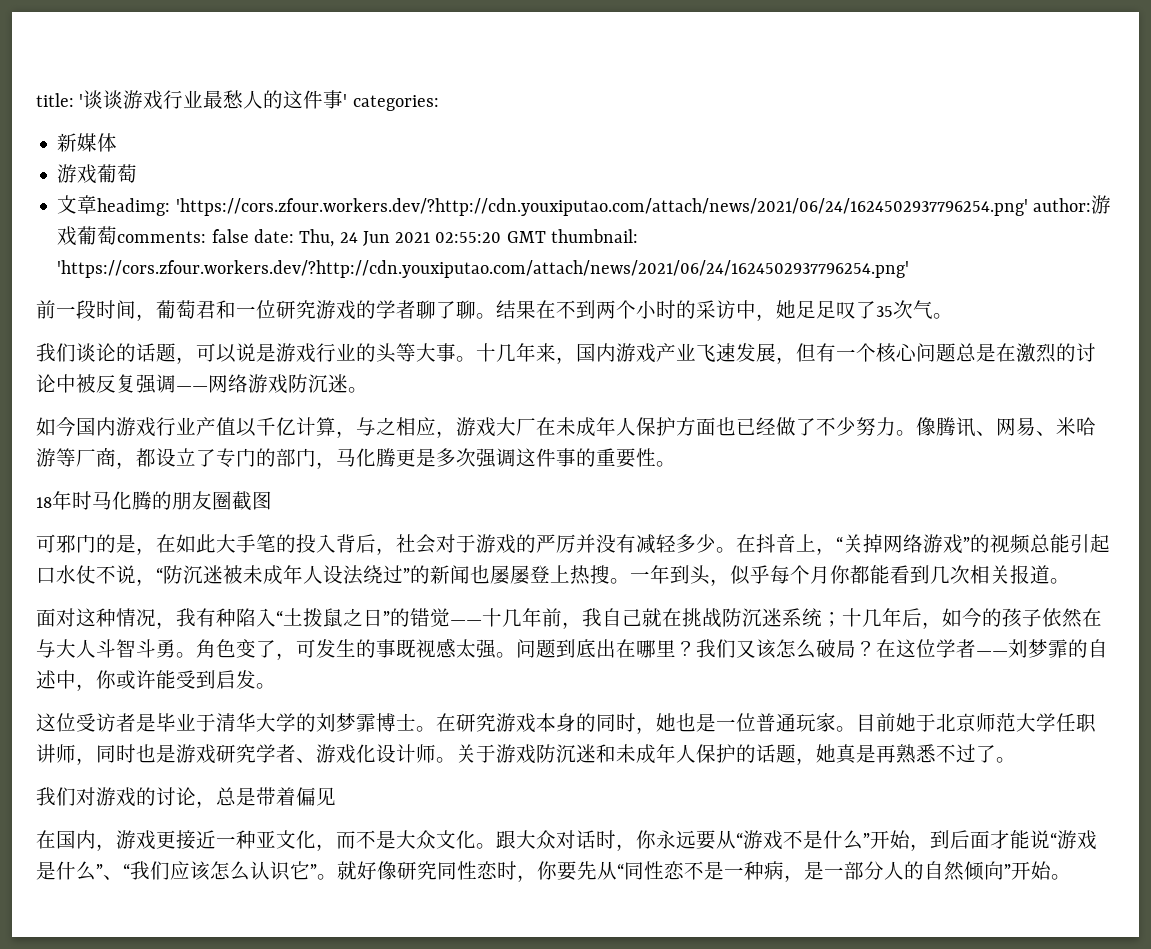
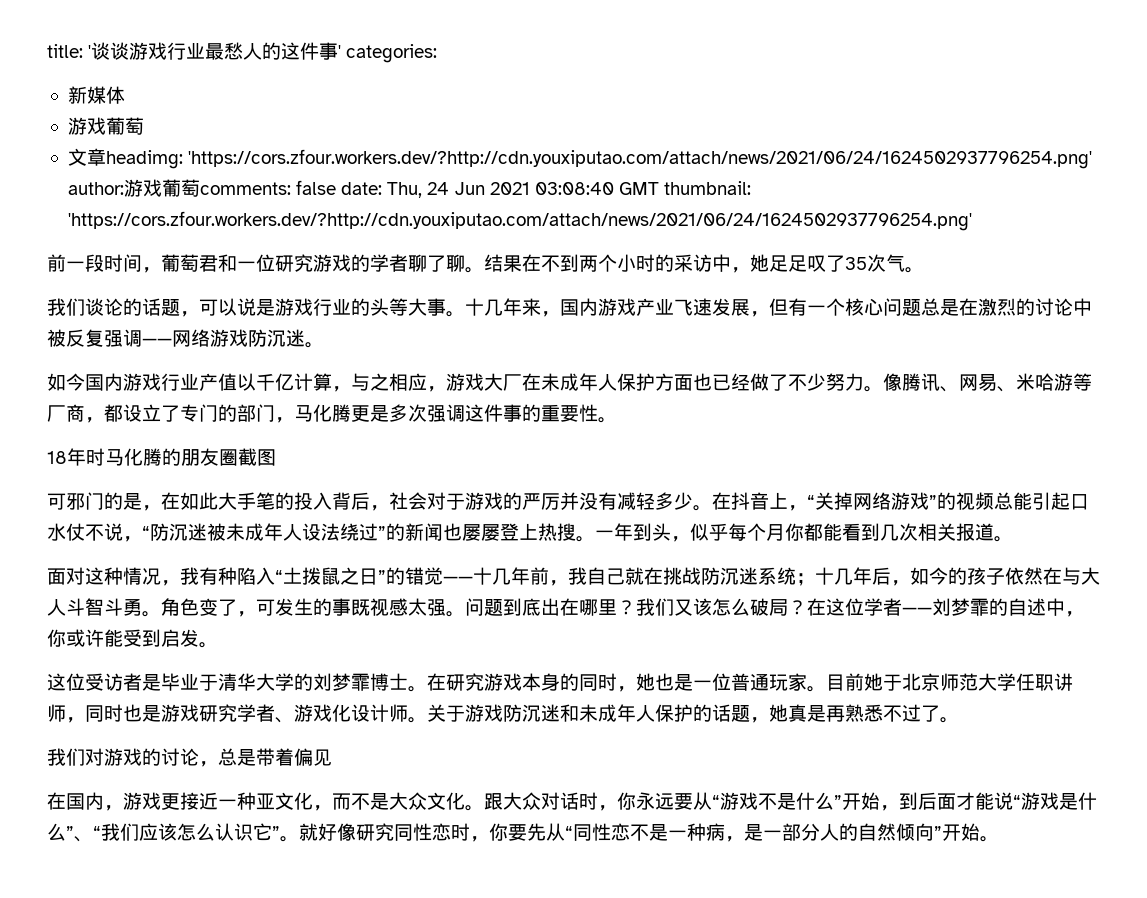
- 文章headimg: 'https://cors.zfour.workers.dev/?http://cdn.youxiputao.com/attach/news/2021/06/24/1624502937796254.png' author:游戏葡萄comments: false date: Thu, 24 Jun 2021 02:55:20 GMT thumbnail: 'https://cors.zfour.workers.dev/?http://cdn.youxiputao.com/attach/news/2021/06/24/1624502937796254.png'
+ 文章headimg: 'https://cors.zfour.workers.dev/?http://cdn.youxiputao.com/attach/news/2021/06/24/1624502937796254.png' author:游戏葡萄comments: false date: Thu, 24 Jun 2021 03:08:40 GMT thumbnail: 'https://cors.zfour.workers.dev/?http://cdn.youxiputao.com/attach/news/2021/06/24/1624502937796254.png'

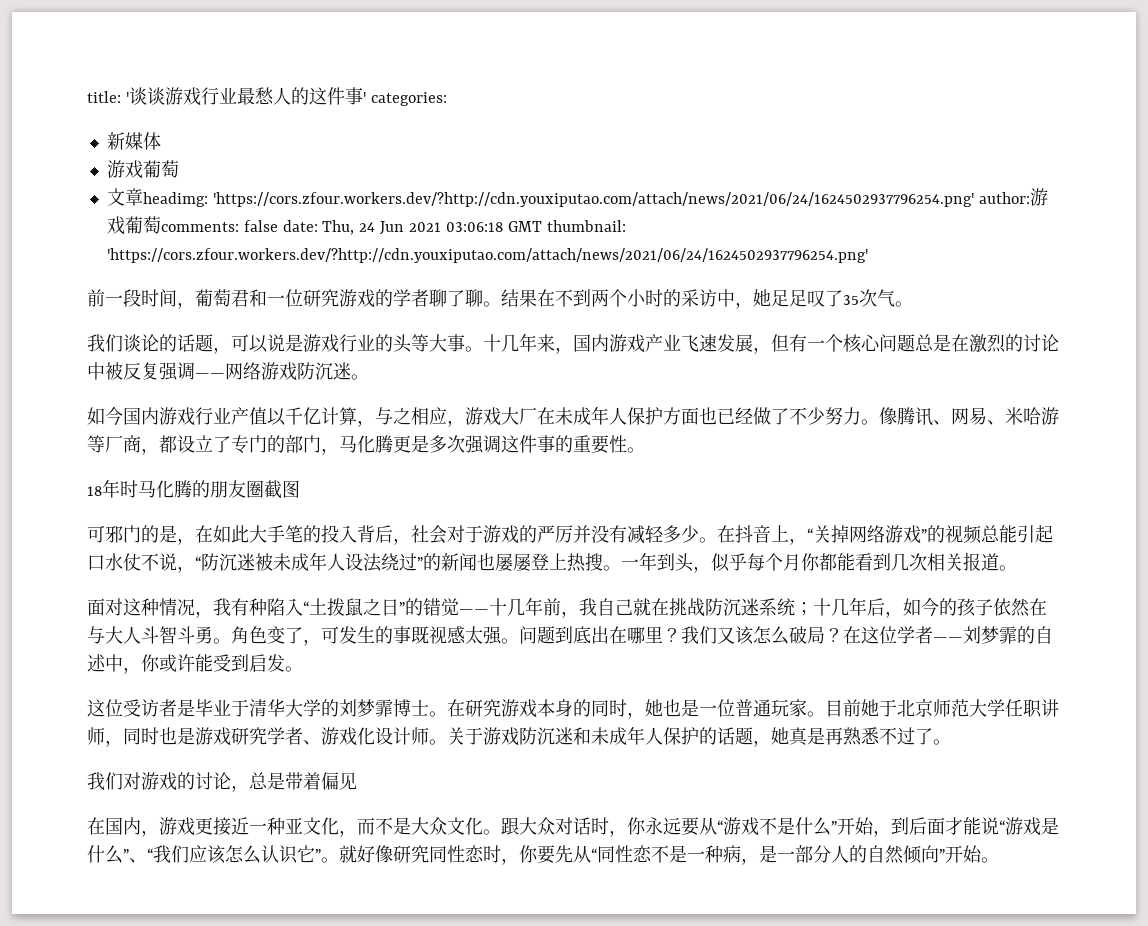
- 文章headimg: 'https://cors.zfour.workers.dev/?http://cdn.youxiputao.com/attach/news/2021/06/24/1624502937796254.png' author:游戏葡萄comments: false date: Thu, 24 Jun 2021 03:08:40 GMT thumbnail: 'https://cors.zfour.workers.dev/?http://cdn.youxiputao.com/attach/news/2021/06/24/1624502937796254.png'
+ 文章headimg: 'https://cors.zfour.workers.dev/?http://cdn.youxiputao.com/attach/news/2021/06/24/1624502937796254.png' author:游戏葡萄comments: false date: Thu, 24 Jun 2021 03:06:18 GMT thumbnail: 'https://cors.zfour.workers.dev/?http://cdn.youxiputao.com/attach/news/2021/06/24/1624502937796254.png'

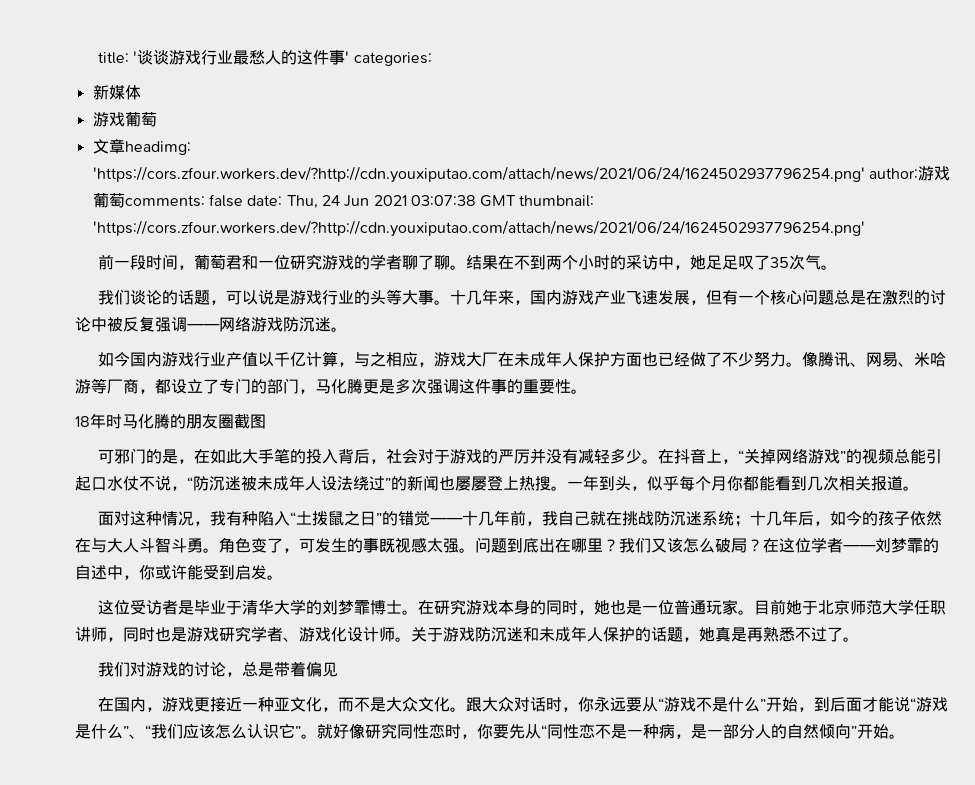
- 文章headimg: 'https://cors.zfour.workers.dev/?http://cdn.youxiputao.com/attach/news/2021/06/24/1624502937796254.png' author:游戏葡萄comments: false date: Thu, 24 Jun 2021 03:06:18 GMT thumbnail: 'https://cors.zfour.workers.dev/?http://cdn.youxiputao.com/attach/news/2021/06/24/1624502937796254.png'
+ 文章headimg: 'https://cors.zfour.workers.dev/?http://cdn.youxiputao.com/attach/news/2021/06/24/1624502937796254.png' author:游戏葡萄comments: false date: Thu, 24 Jun 2021 03:07:38 GMT thumbnail: 'https://cors.zfour.workers.dev/?http://cdn.youxiputao.com/attach/news/2021/06/24/1624502937796254.png'

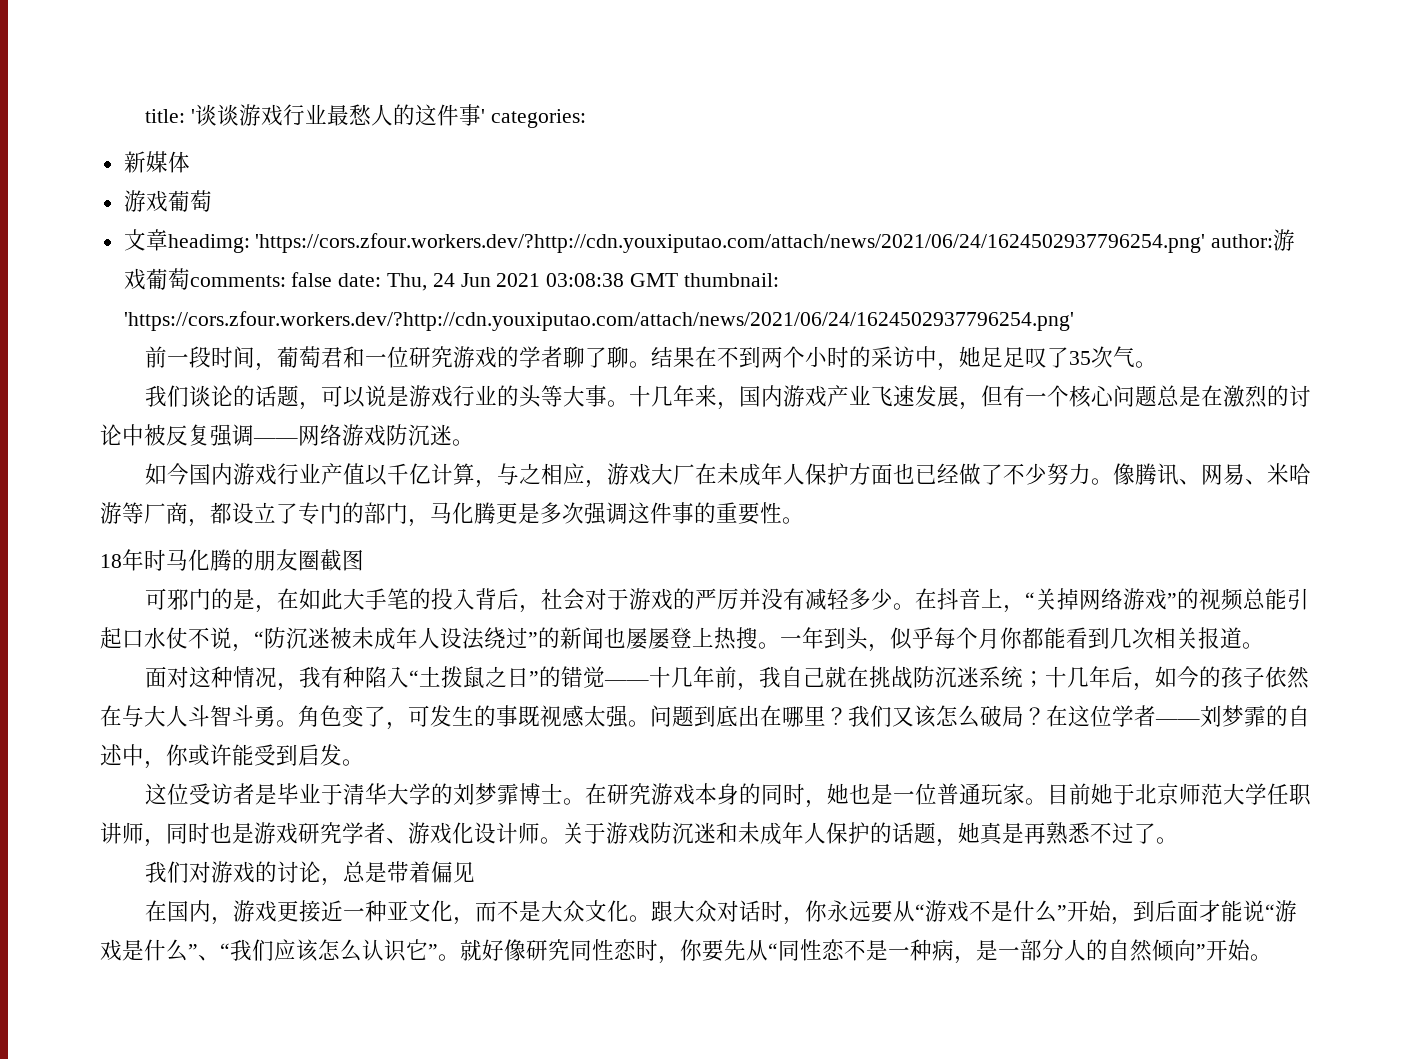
- 文章headimg: 'https://cors.zfour.workers.dev/?http://cdn.youxiputao.com/attach/news/2021/06/24/1624502937796254.png' author:游戏葡萄comments: false date: Thu, 24 Jun 2021 03:07:38 GMT thumbnail: 'https://cors.zfour.workers.dev/?http://cdn.youxiputao.com/attach/news/2021/06/24/1624502937796254.png'
+ 文章headimg: 'https://cors.zfour.workers.dev/?http://cdn.youxiputao.com/attach/news/2021/06/24/1624502937796254.png' author:游戏葡萄comments: false date: Thu, 24 Jun 2021 03:08:38 GMT thumbnail: 'https://cors.zfour.workers.dev/?http://cdn.youxiputao.com/attach/news/2021/06/24/1624502937796254.png'

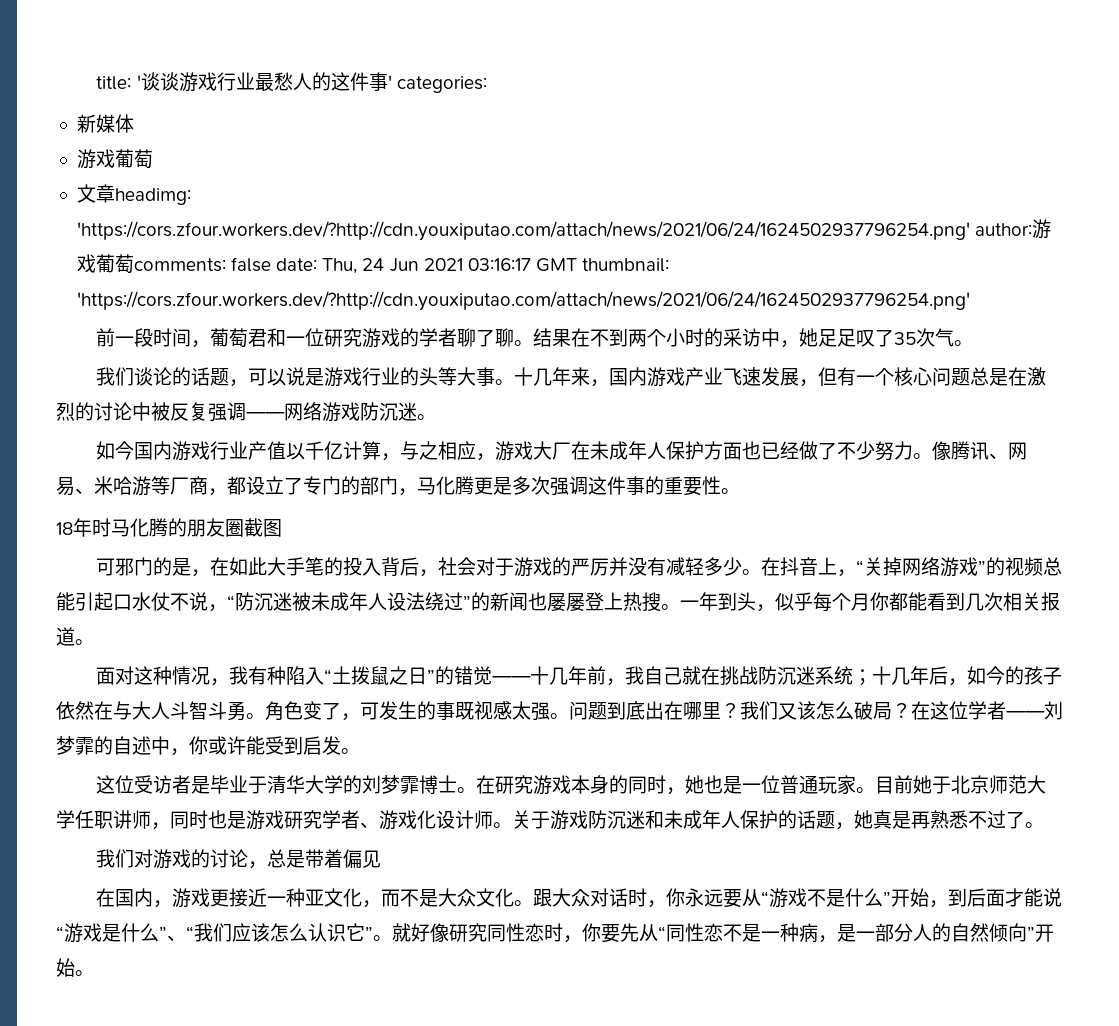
- 文章headimg: 'https://cors.zfour.workers.dev/?http://cdn.youxiputao.com/attach/news/2021/06/24/1624502937796254.png' author:游戏葡萄comments: false date: Thu, 24 Jun 2021 03:08:38 GMT thumbnail: 'https://cors.zfour.workers.dev/?http://cdn.youxiputao.com/attach/news/2021/06/24/1624502937796254.png'
+ 文章headimg: 'https://cors.zfour.workers.dev/?http://cdn.youxiputao.com/attach/news/2021/06/24/1624502937796254.png' author:游戏葡萄comments: false date: Thu, 24 Jun 2021 03:16:17 GMT thumbnail: 'https://cors.zfour.workers.dev/?http://cdn.youxiputao.com/attach/news/2021/06/24/1624502937796254.png'

